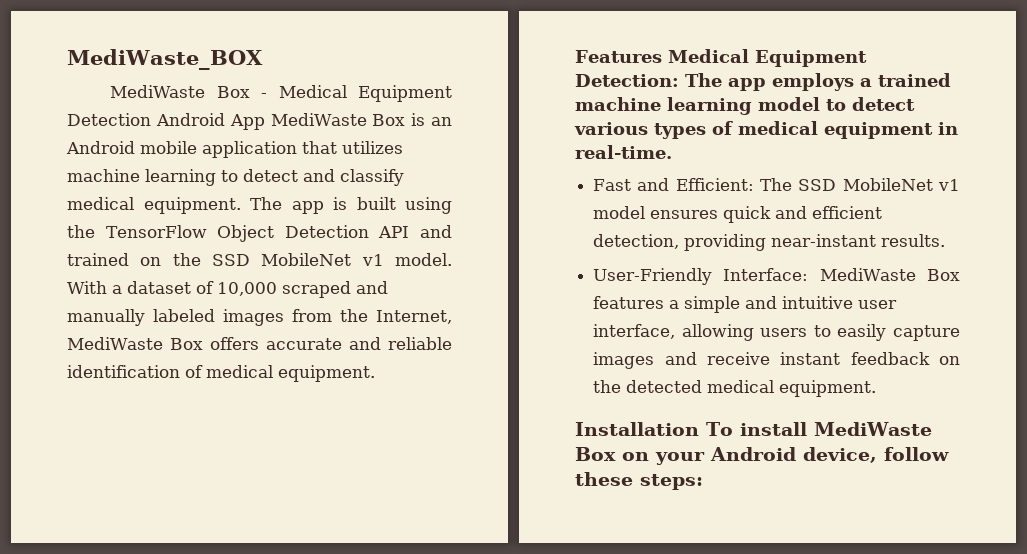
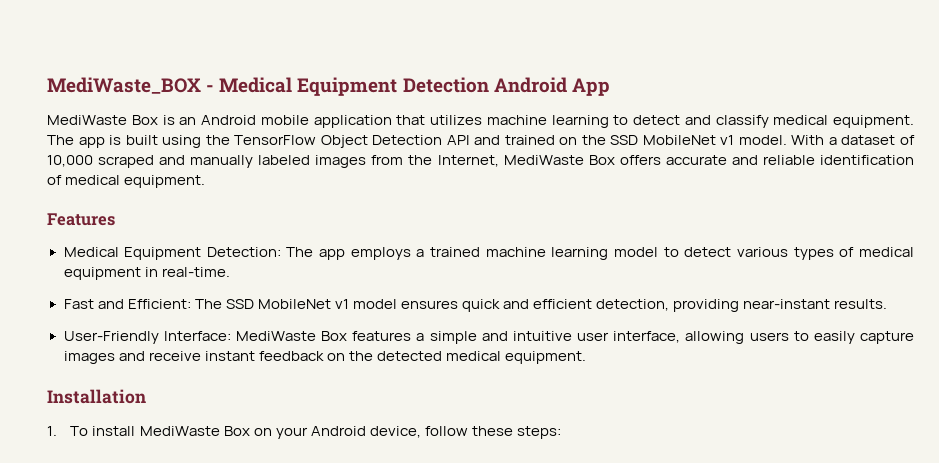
- MediWaste_BOX
- MediWaste Box - Medical Equipment Detection Android App MediWaste Box is an Android mobile application that utilizes machine learning to detect and classify medical equipment.
+ MediWaste_BOX - Medical Equipment Detection Android App
+ MediWaste Box is an Android mobile application that utilizes machine learning to detect and classify medical equipment.
- Features Medical Equipment Detection: The app employs a trained machine learning model to detect various types of medical equipment in real-time.
+ Features
+ Medical Equipment Detection: The app employs a trained machine learning model to detect various types of medical equipment in real-time.
- Installation To install MediWaste Box on your Android device, follow these steps:
+ Installation
+ 1. To install MediWaste Box on your Android device, follow these steps:

